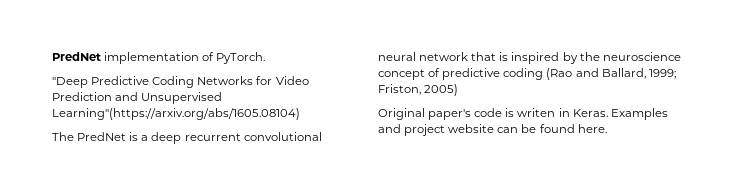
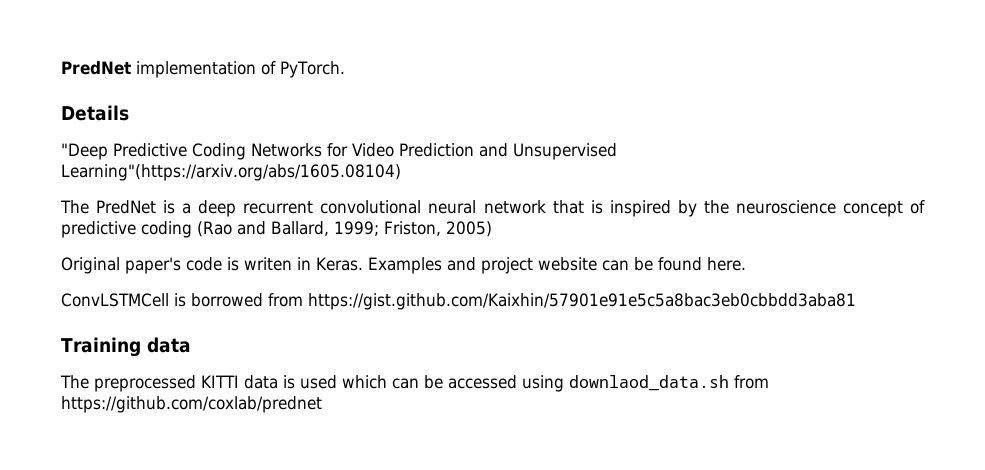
+ Details
+ ConvLSTMCell is borrowed from https://gist.github.com/Kaixhin/57901e91e5c5a8bac3eb0cbbdd3aba81
+ Training data
+ The preprocessed KITTI data is used which can be accessed using downlaod_data.sh from https://github.com/coxlab/prednet

